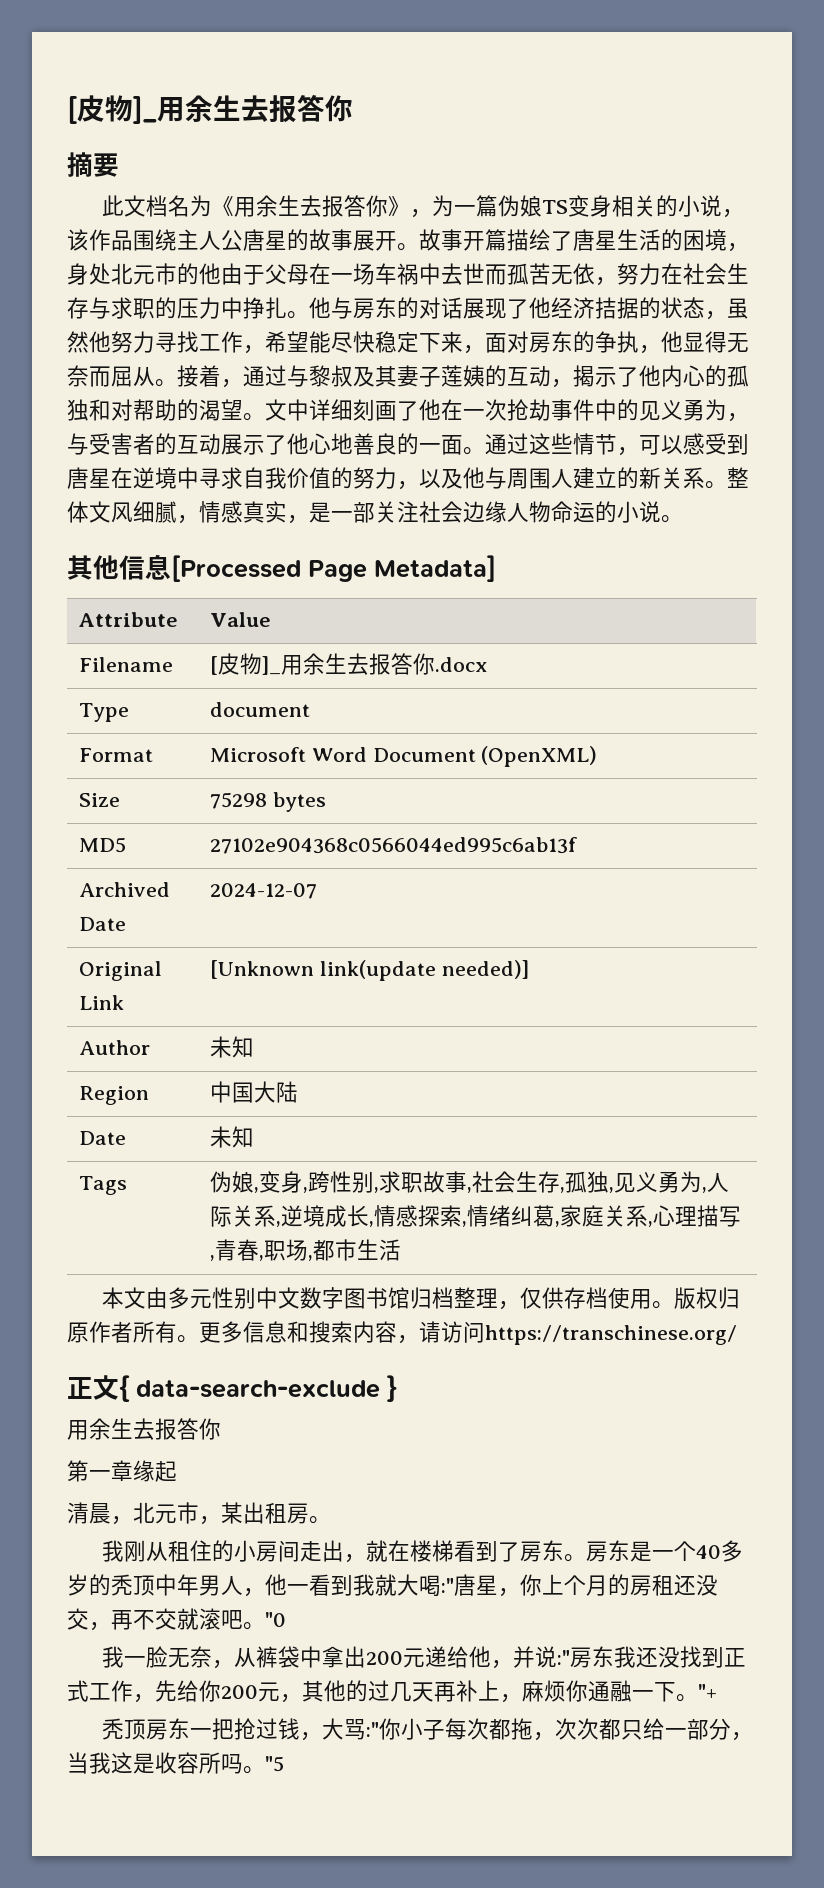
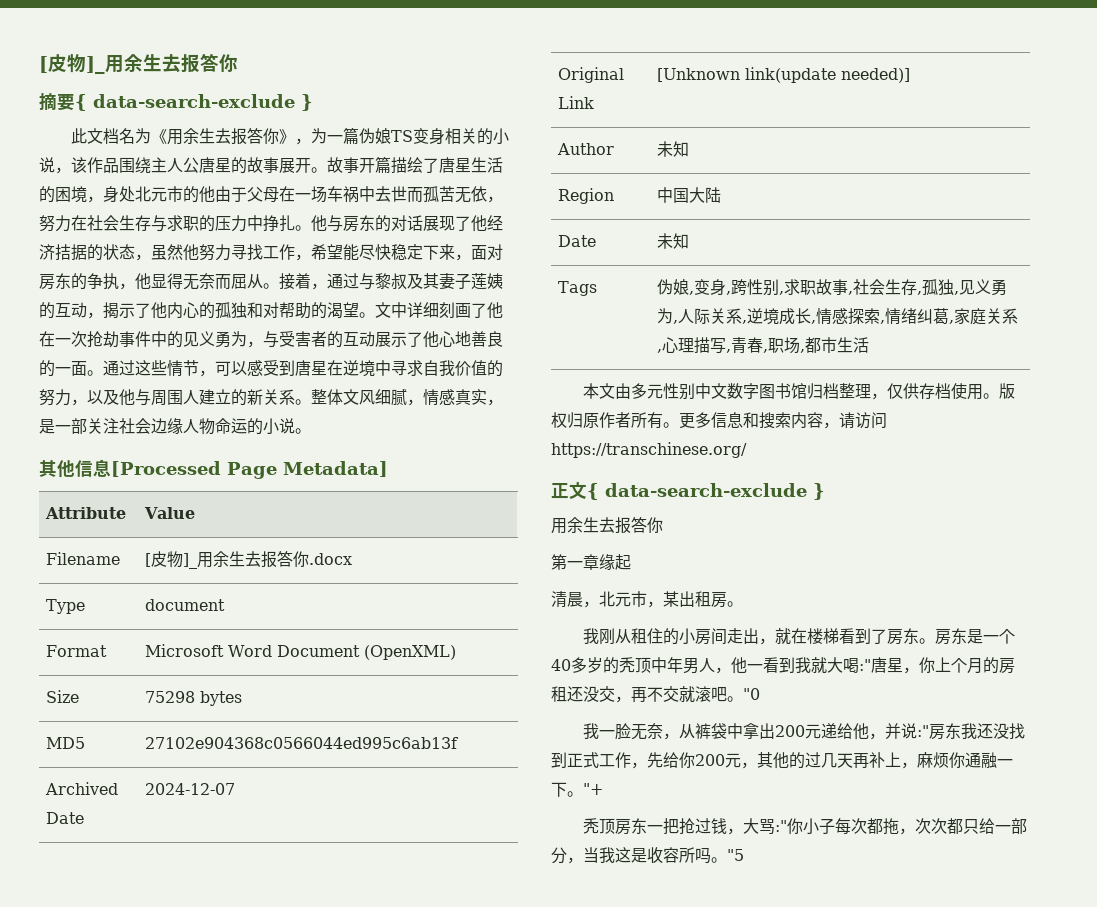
- 摘要
+ 摘要{ data-search-exclude }

